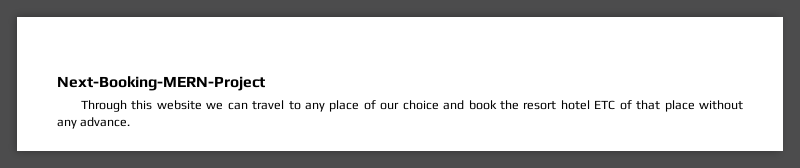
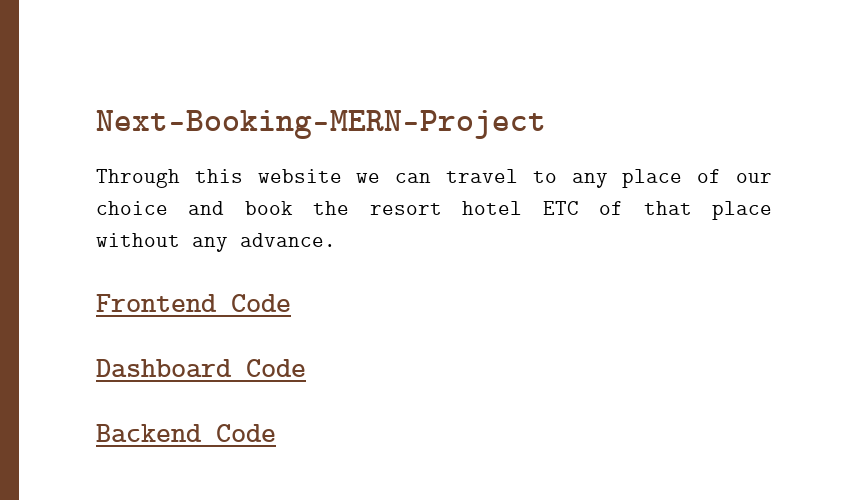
+ Frontend Code
+ Dashboard Code
+ Backend Code

